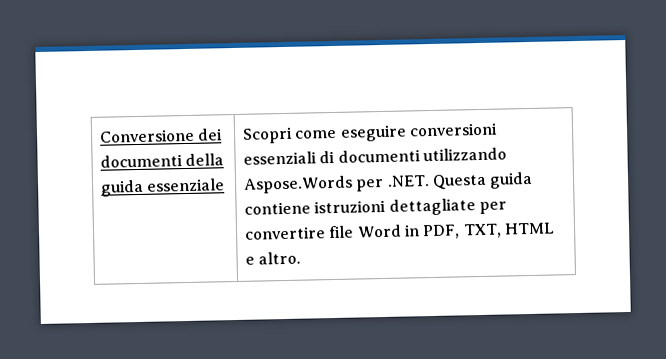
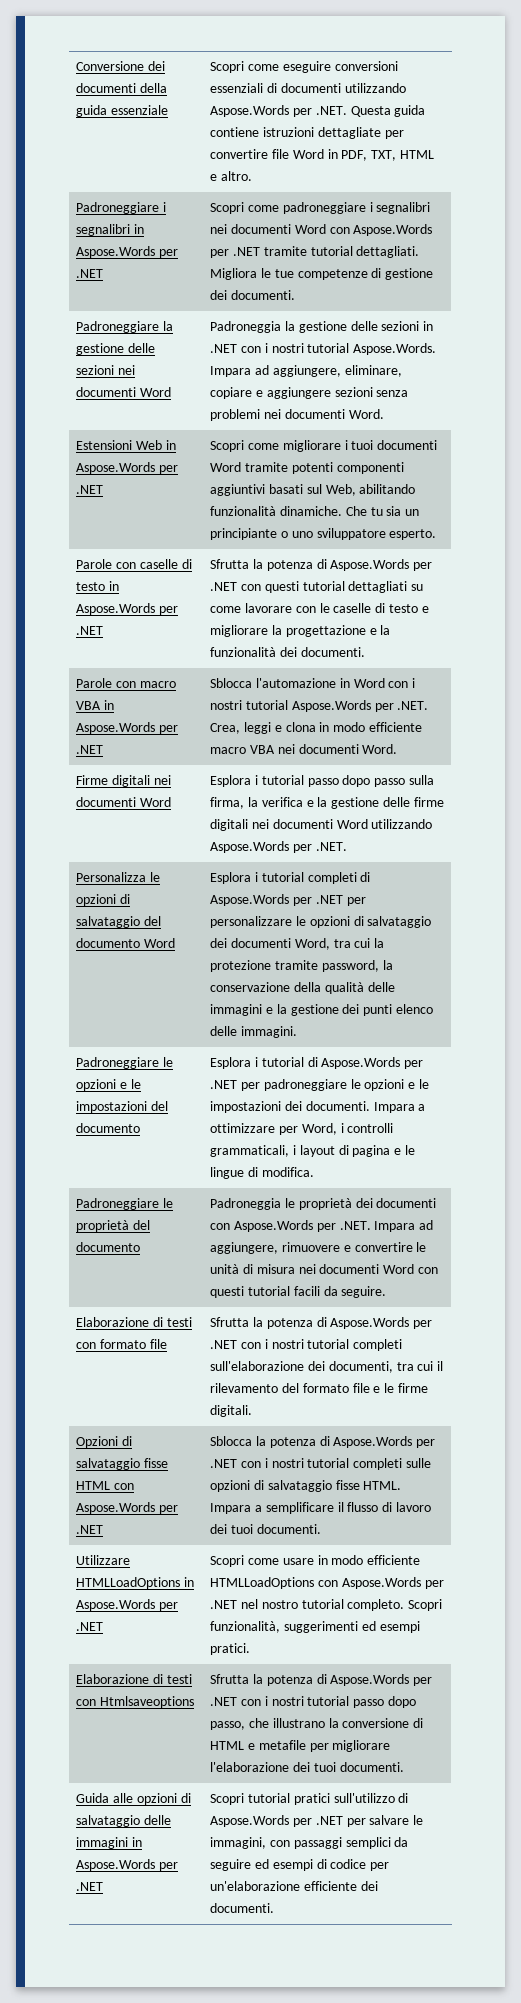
+ Padroneggiare i segnalibri in Aspose.Words per .NET | Scopri come padroneggiare i segnalibri nei documenti Word con Aspose.Words per .NET tramite tutorial dettagliati. Migliora le tue competenze di gestione dei documenti.
+ Padroneggiare la gestione delle sezioni nei documenti Word | Padroneggia la gestione delle sezioni in .NET con i nostri tutorial Aspose.Words. Impara ad aggiungere, eliminare, copiare e aggiungere sezioni senza problemi nei documenti Word.
+ Estensioni Web in Aspose.Words per .NET | Scopri come migliorare i tuoi documenti Word tramite potenti componenti aggiuntivi basati sul Web, abilitando funzionalità dinamiche. Che tu sia un principiante o uno sviluppatore esperto.
+ Parole con caselle di testo in Aspose.Words per .NET | Sfrutta la potenza di Aspose.Words per .NET con questi tutorial dettagliati su come lavorare con le caselle di testo e migliorare la progettazione e la funzionalità dei documenti.
+ Parole con macro VBA in Aspose.Words per .NET | Sblocca l'automazione in Word con i nostri tutorial Aspose.Words per .NET. Crea, leggi e clona in modo efficiente macro VBA nei documenti Word.
+ Firme digitali nei documenti Word | Esplora i tutorial passo dopo passo sulla firma, la verifica e la gestione delle firme digitali nei documenti Word utilizzando Aspose.Words per .NET.
+ Personalizza le opzioni di salvataggio del documento Word | Esplora i tutorial completi di Aspose.Words per .NET per personalizzare le opzioni di salvataggio dei documenti Word, tra cui la protezione tramite password, la conservazione della qualità delle immagini e la gestione dei punti elenco delle immagini.
+ Padroneggiare le opzioni e le impostazioni del documento | Esplora i tutorial di Aspose.Words per .NET per padroneggiare le opzioni e le impostazioni dei documenti. Impara a ottimizzare per Word, i controlli grammaticali, i layout di pagina e le lingue di modifica.
+ Padroneggiare le proprietà del documento | Padroneggia le proprietà dei documenti con Aspose.Words per .NET. Impara ad aggiungere, rimuovere e convertire le unità di misura nei documenti Word con questi tutorial facili da seguire.
+ Elaborazione di testi con formato file | Sfrutta la potenza di Aspose.Words per .NET con i nostri tutorial completi sull'elaborazione dei documenti, tra cui il rilevamento del formato file e le firme digitali.
+ Opzioni di salvataggio fisse HTML con Aspose.Words per .NET | Sblocca la potenza di Aspose.Words per .NET con i nostri tutorial completi sulle opzioni di salvataggio fisse HTML. Impara a semplificare il flusso di lavoro dei tuoi documenti.
+ Utilizzare HTMLLoadOptions in Aspose.Words per .NET | Scopri come usare in modo efficiente HTMLLoadOptions con Aspose.Words per .NET nel nostro tutorial completo. Scopri funzionalità, suggerimenti ed esempi pratici.
+ Elaborazione di testi con Htmlsaveoptions | Sfrutta la potenza di Aspose.Words per .NET con i nostri tutorial passo dopo passo, che illustrano la conversione di HTML e metafile per migliorare l'elaborazione dei tuoi documenti.
+ Guida alle opzioni di salvataggio delle immagini in Aspose.Words per .NET | Scopri tutorial pratici sull'utilizzo di Aspose.Words per .NET per salvare le immagini, con passaggi semplici da seguire ed esempi di codice per un'elaborazione efficiente dei documenti.

